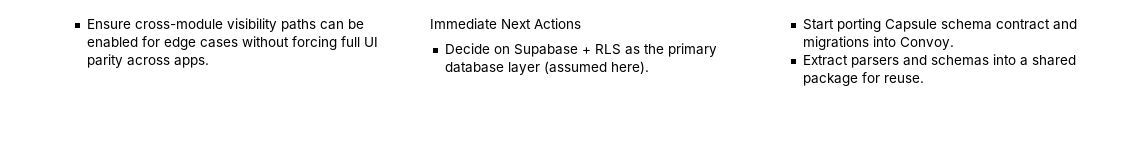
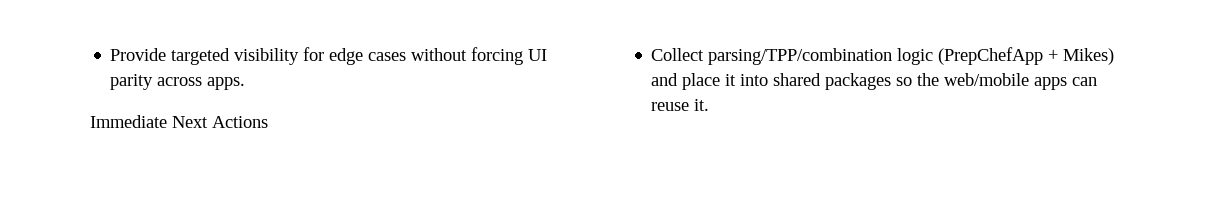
- Ensure cross-module visibility paths can be enabled for edge cases without forcing full UI parity across apps.
+ Provide targeted visibility for edge cases without forcing UI parity across apps.
- Decide on Supabase + RLS as the primary database layer (assumed here).
- Start porting Capsule schema contract and migrations into Convoy.
- Extract parsers and schemas into a shared package for reuse.
+ Collect parsing/TPP/combination logic (PrepChefApp + Mikes) and place it into shared packages so the web/mobile apps can reuse it.

